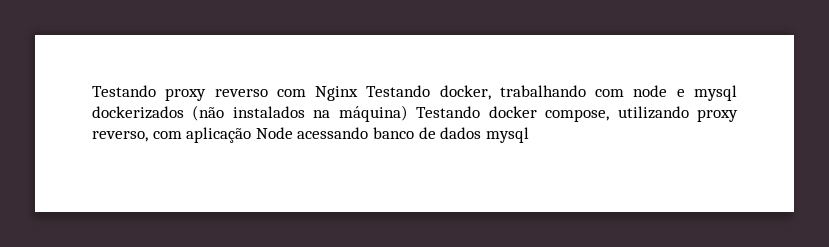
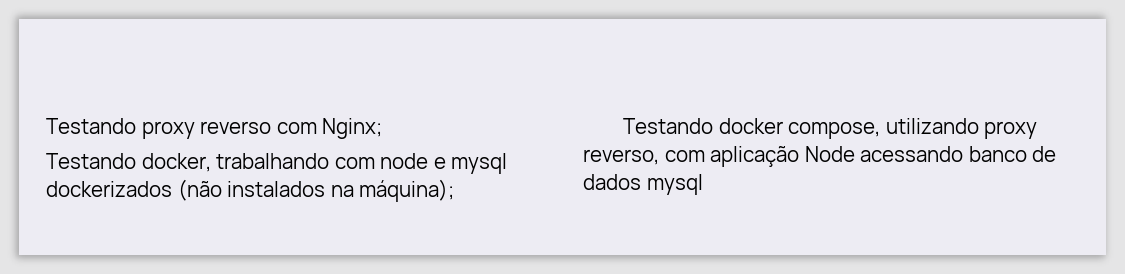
- Testando proxy reverso com Nginx Testando docker, trabalhando com node e mysql dockerizados (não instalados na máquina) Testando docker compose, utilizando proxy reverso, com aplicação Node acessando banco de dados mysql
+ Testando proxy reverso com Nginx;
+ Testando docker, trabalhando com node e mysql dockerizados (não instalados na máquina);
+ Testando docker compose, utilizando proxy reverso, com aplicação Node acessando banco de dados mysql

